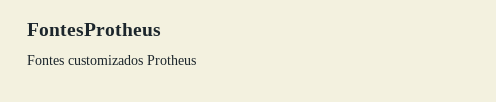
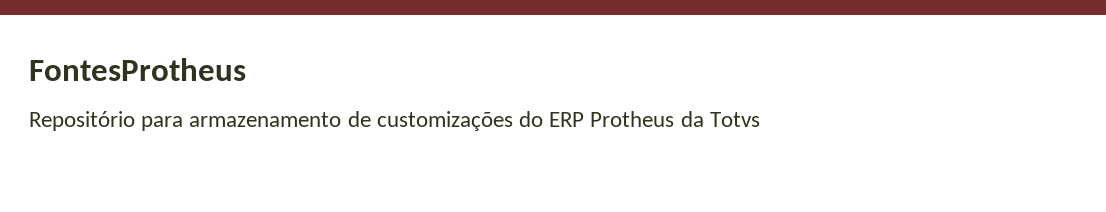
- Fontes customizados Protheus
+ Repositório para armazenamento de customizações do ERP Protheus da Totvs

